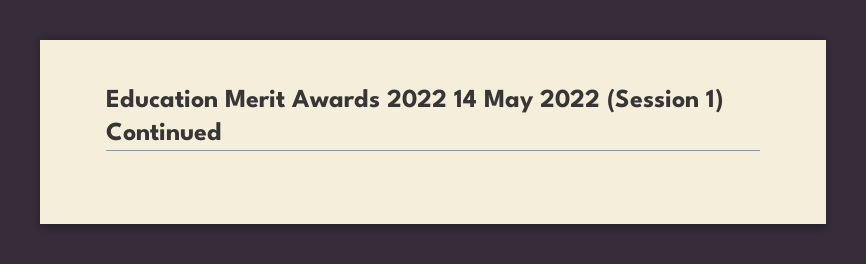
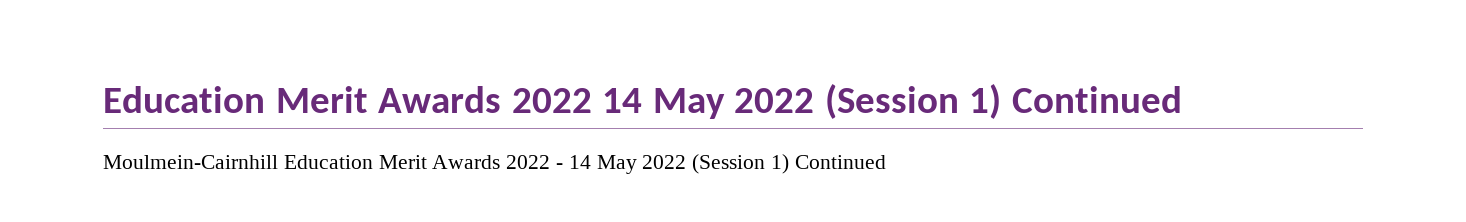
+ Moulmein-Cairnhill Education Merit Awards 2022 - 14 May 2022 (Session 1) Continued

